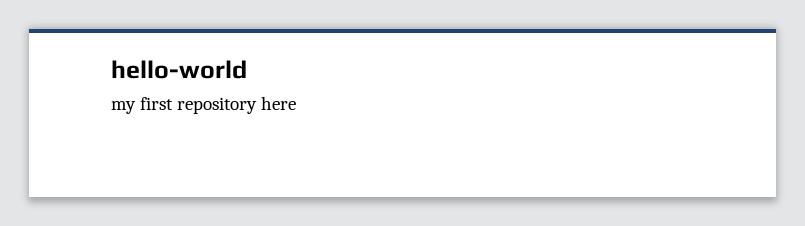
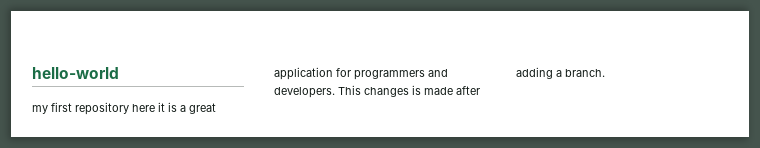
- my first repository here
+ my first repository here it is a great application for programmers and developers. This changes is made after adding a branch.

